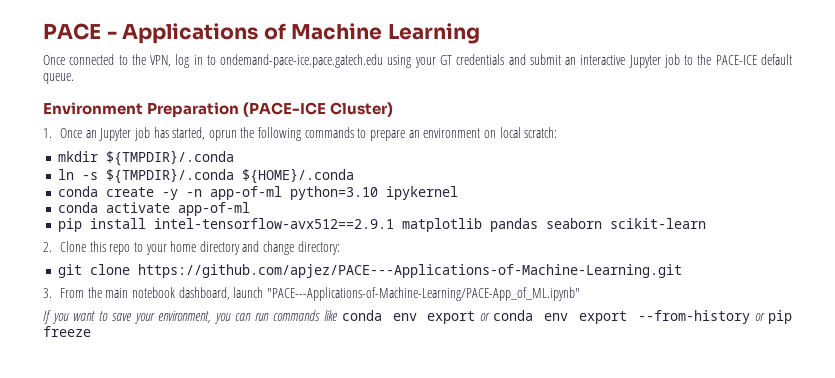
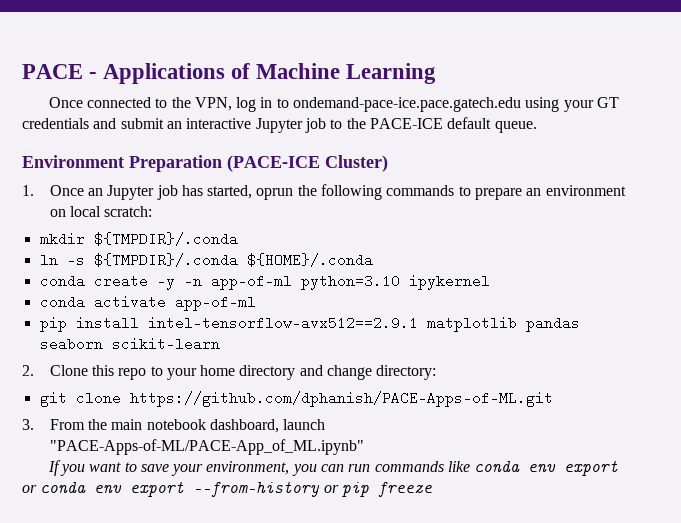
- git clone https://github.com/apjez/PACE---Applications-of-Machine-Learning.git
+ git clone https://github.com/dphanish/PACE-Apps-of-ML.git
- 3. From the main notebook dashboard, launch "PACE---Applications-of-Machine-Learning/PACE-App_of_ML.ipynb"
+ 3. From the main notebook dashboard, launch "PACE-Apps-of-ML/PACE-App_of_ML.ipynb"

